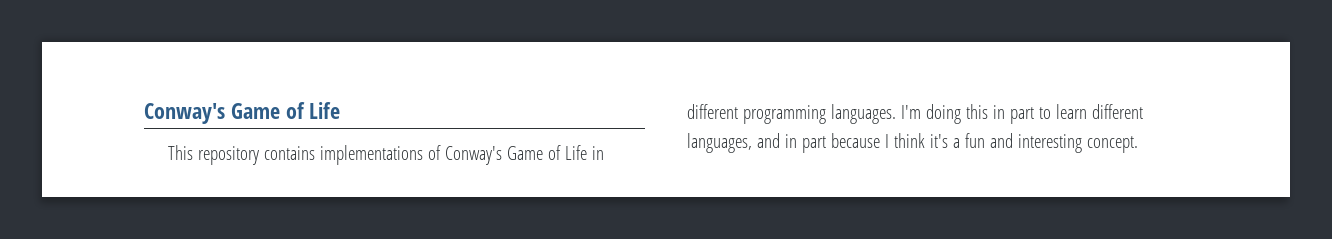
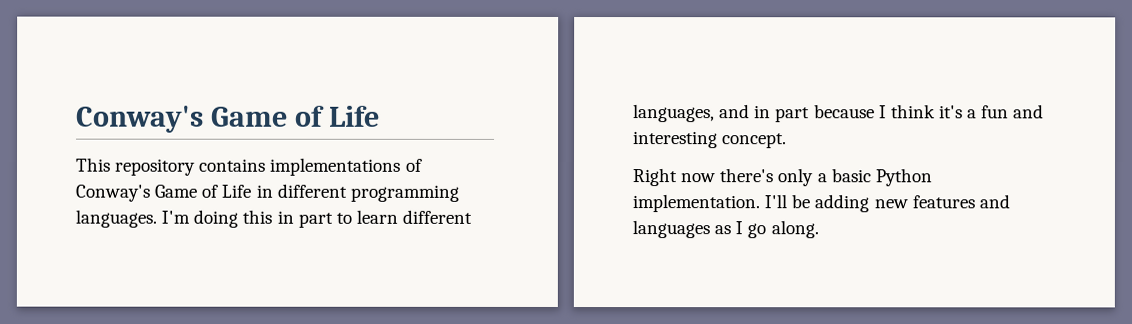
+ Right now there's only a basic Python implementation. I'll be adding new features and languages as I go along.

